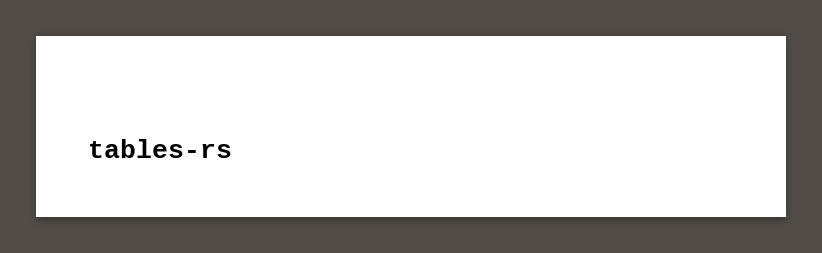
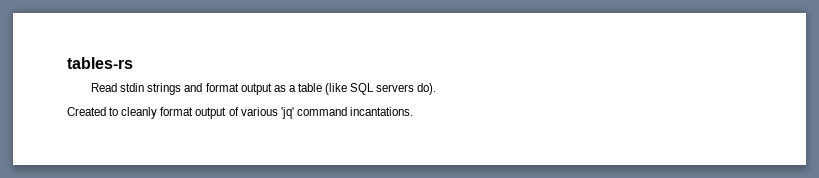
+ Read stdin strings and format output as a table (like SQL servers do).
+ Created to cleanly format output of various 'jq' command incantations.

